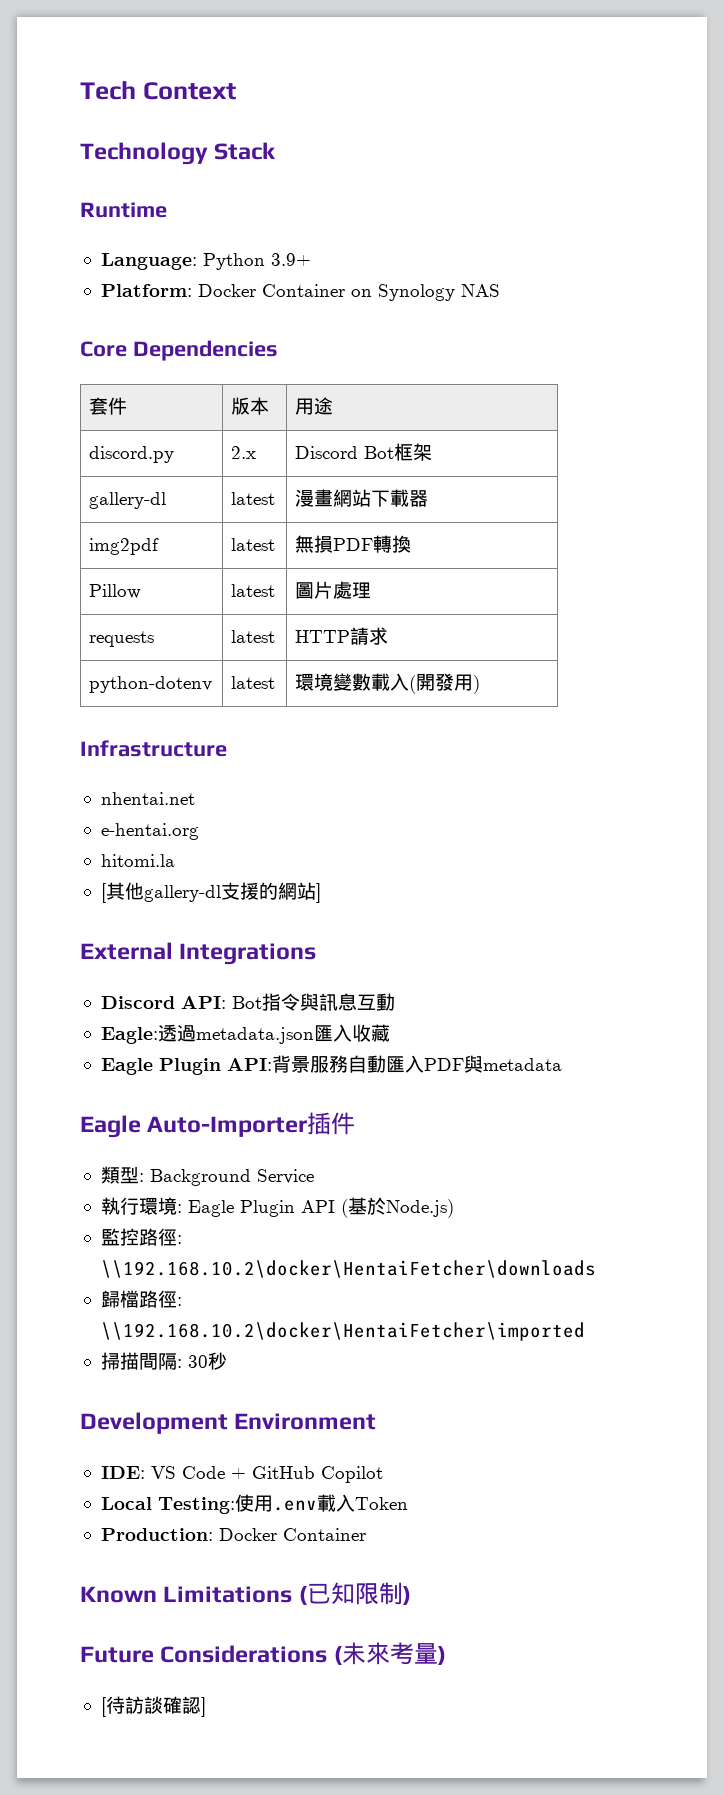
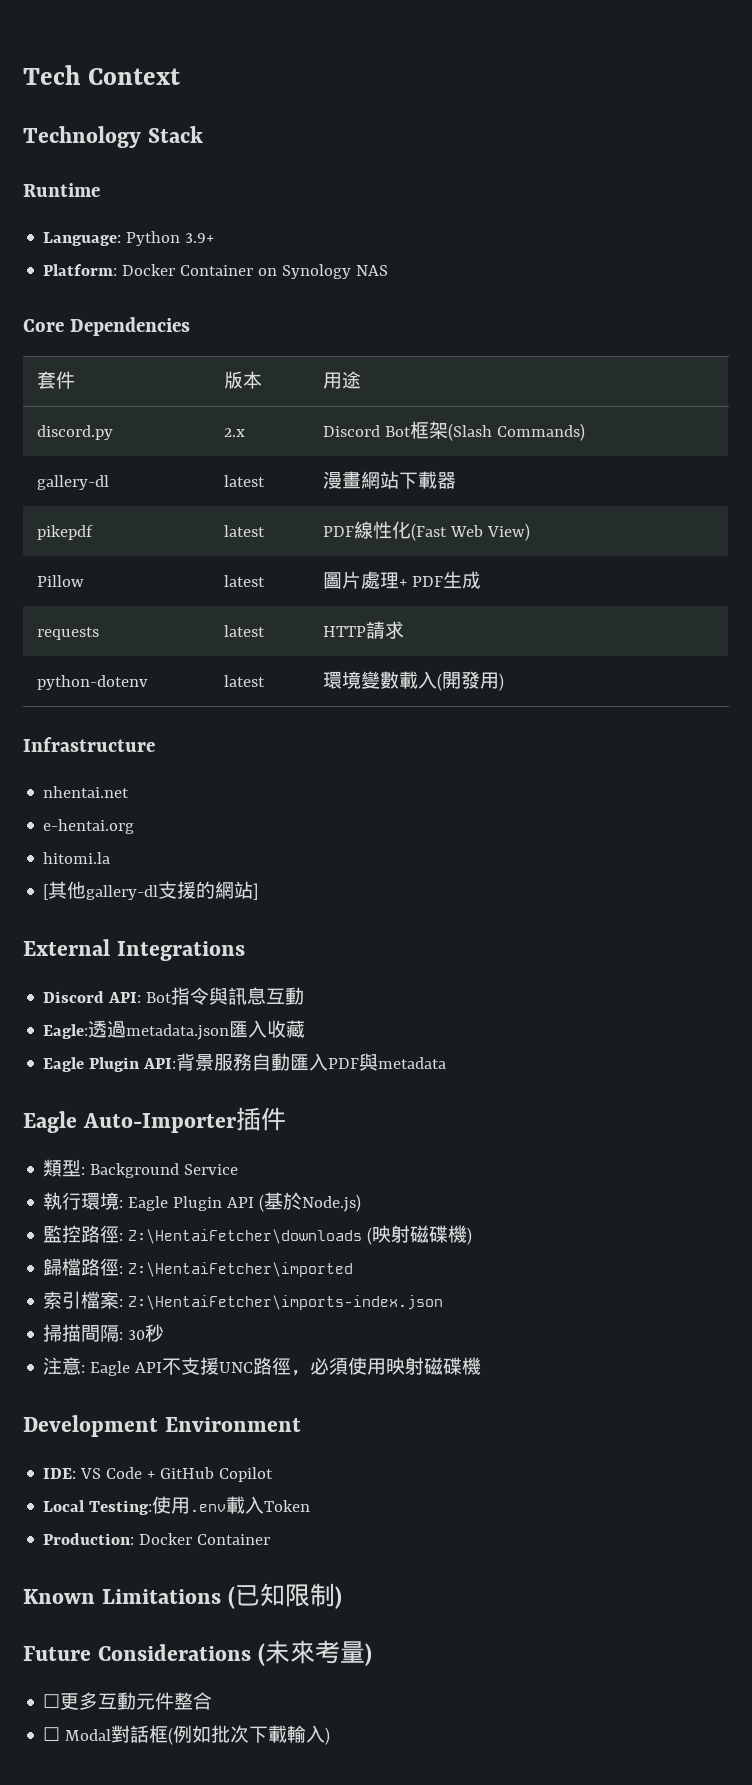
- discord.py | 2.x | Discord Bot框架
+ discord.py | 2.x | Discord Bot框架(Slash Commands)
- img2pdf | latest | 無損PDF轉換
+ pikepdf | latest | PDF線性化(Fast Web View)
- Pillow | latest | 圖片處理
+ Pillow | latest | 圖片處理+ PDF生成
- 監控路徑: \\192.168.10.2\docker\HentaiFetcher\downloads
- 歸檔路徑: \\192.168.10.2\docker\HentaiFetcher\imported
+ 監控路徑: Z:\HentaiFetcher\downloads (映射磁碟機)
+ 歸檔路徑: Z:\HentaiFetcher\imported
+ 索引檔案: Z:\HentaiFetcher\imports-index.json
+ 注意: Eagle API不支援UNC路徑，必須使用映射磁碟機
- [待訪談確認]
+ ☐更多互動元件整合
+ ☐ Modal對話框(例如批次下載輸入)

